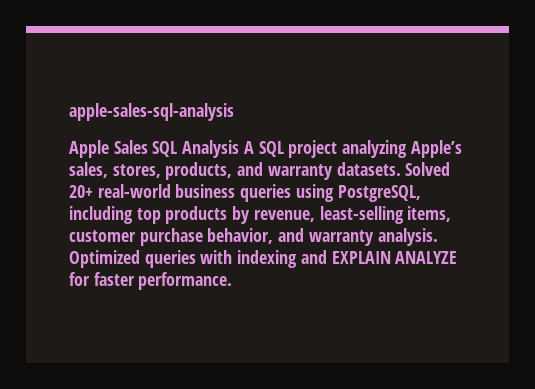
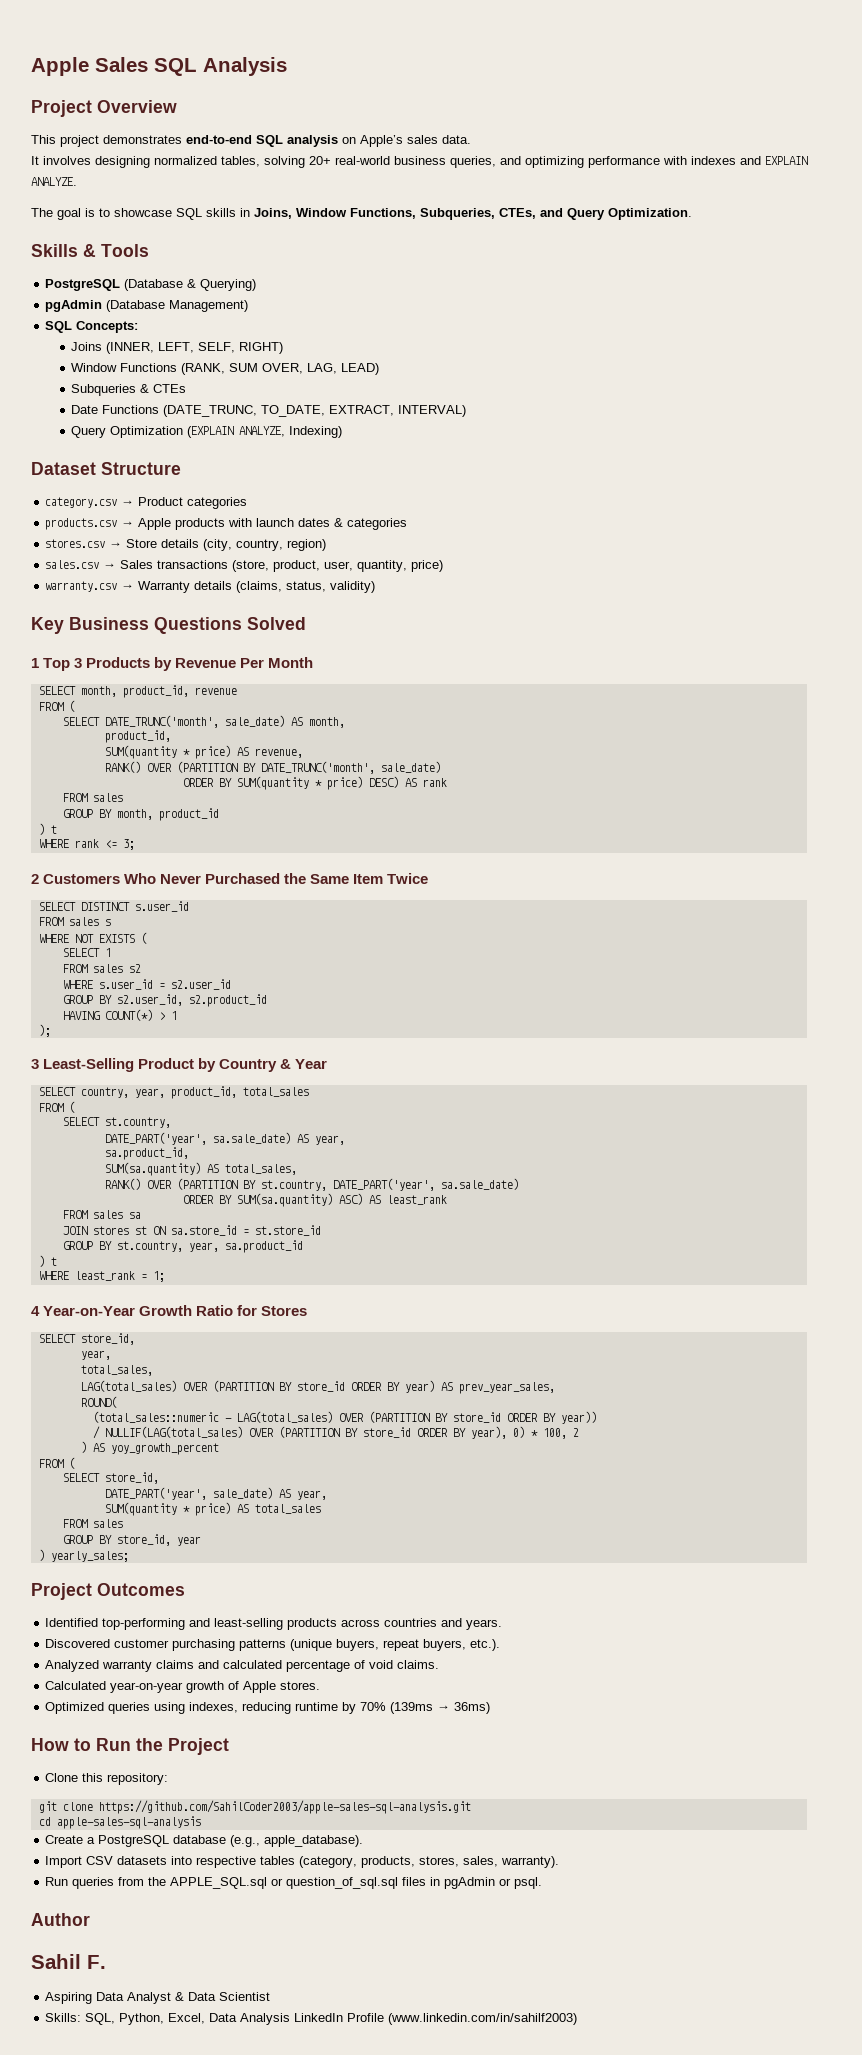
- apple-sales-sql-analysis
- Apple Sales SQL Analysis A SQL project analyzing Apple’s sales, stores, products, and warranty datasets. Solved 20+ real-world business queries using PostgreSQL, including top products by revenue, least-selling items, customer purchase behavior, and warranty analysis. Optimized queries with indexing and EXPLAIN ANALYZE for faster performance.
+ Apple Sales SQL Analysis
+ Project Overview
+ This project demonstrates end-to-end SQL analysis on Apple’s sales data.
+ It involves designing normalized tables, solving 20+ real-world business queries, and optimizing performance with indexes and EXPLAIN ANALYZE.
+ The goal is to showcase SQL skills in Joins, Window Functions, Subqueries, CTEs, and Query Optimization.
+ Skills & Tools
+ PostgreSQL (Database & Querying)
+ pgAdmin (Database Management)
+ SQL Concepts:
+ Joins (INNER, LEFT, SELF, RIGHT)
+ Window Functions (RANK, SUM OVER, LAG, LEAD)
+ Subqueries & CTEs
+ Date Functions (DATE_TRUNC, TO_DATE, EXTRACT, INTERVAL)
+ Query Optimization (EXPLAIN ANALYZE, Indexing)
+ Dataset Structure
+ category.csv → Product categories
+ products.csv → Apple products with launch dates & categories
+ stores.csv → Store details (city, country, region)
+ sales.csv → Sales transactions (store, product, user, quantity, price)
+ warranty.csv → Warranty details (claims, status, validity)
+ Key Business Questions Solved
+ 1 Top 3 Products by Revenue Per Month
+ SELECT month, product_id, revenue
+ FROM (
+ SELECT DATE_TRUNC('month', sale_date) AS month,
+ product_id,
+ SUM(quantity * price) AS revenue,
+ RANK() OVER (PARTITION BY DATE_TRUNC('month', sale_date)
+ ORDER BY SUM(quantity * price) DESC) AS rank
+ FROM sales
+ GROUP BY month, product_id
+ ) t
+ WHERE rank <= 3;
+ 2 Customers Who Never Purchased the Same Item Twice
+ SELECT DISTINCT s.user_id
+ FROM sales s
+ WHERE NOT EXISTS (
+ SELECT 1
+ FROM sales s2
+ WHERE s.user_id = s2.user_id
+ GROUP BY s2.user_id, s2.product_id
+ HAVING COUNT(*) > 1
+ );
+ 3 Least-Selling Product by Country & Year
+ SELECT country, year, product_id, total_sales
+ FROM (
+ SELECT st.country,
+ DATE_PART('year', sa.sale_date) AS year,
+ sa.product_id,
+ SUM(sa.quantity) AS total_sales,
+ RANK() OVER (PARTITION BY st.country, DATE_PART('year', sa.sale_date)
+ ORDER BY SUM(sa.quantity) ASC) AS least_rank
+ FROM sales sa
+ JOIN stores st ON sa.store_id = st.store_id
+ GROUP BY st.country, year, sa.product_id
+ ) t
+ WHERE least_rank = 1;
+ 4 Year-on-Year Growth Ratio for Stores
+ SELECT store_id,
+ year,
+ total_sales,
+ LAG(total_sales) OVER (PARTITION BY store_id ORDER BY year) AS prev_year_sales,
+ ROUND(
+ (total_sales::numeric - LAG(total_sales) OVER (PARTITION BY store_id ORDER BY year))
+ / NULLIF(LAG(total_sales) OVER (PARTITION BY store_id ORDER BY year), 0) * 100, 2
+ ) AS yoy_growth_percent
+ FROM (
+ SELECT store_id,
+ DATE_PART('year', sale_date) AS year,
+ SUM(quantity * price) AS total_sales
+ FROM sales
+ GROUP BY store_id, year
+ ) yearly_sales;
+ Project Outcomes
+ Identified top-performing and least-selling products across countries and years.
+ Discovered customer purchasing patterns (unique buyers, repeat buyers, etc.).
+ Analyzed warranty claims and calculated percentage of void claims.
+ Calculated year-on-year growth of Apple stores.
+ Optimized queries using indexes, reducing runtime by 70% (139ms → 36ms)
+ How to Run the Project
+ Clone this repository:
+ git clone https://github.com/SahilCoder2003/apple-sales-sql-analysis.git
+ cd apple-sales-sql-analysis
+ Create a PostgreSQL database (e.g., apple_database).
+ Import CSV datasets into respective tables (category, products, stores, sales, warranty).
+ Run queries from the APPLE_SQL.sql or question_of_sql.sql files in pgAdmin or psql.
+ Author
+ Sahil F.
+ Aspiring Data Analyst & Data Scientist
+ Skills: SQL, Python, Excel, Data Analysis LinkedIn Profile (www.linkedin.com/in/sahilf2003)

